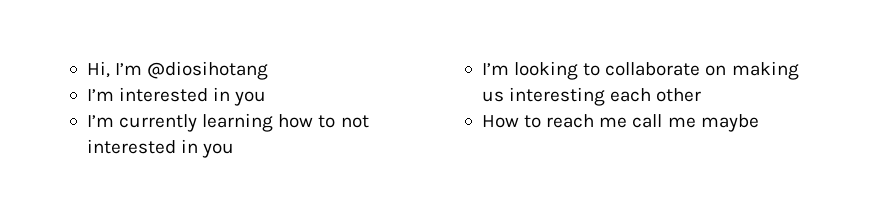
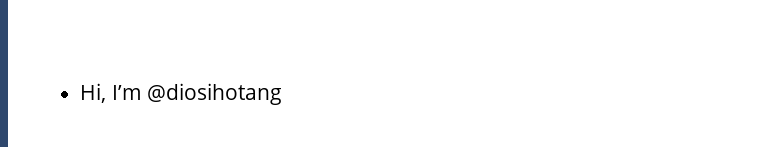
- I’m interested in you
- I’m currently learning how to not interested in you
- I’m looking to collaborate on making us interesting each other
- How to reach me call me maybe

